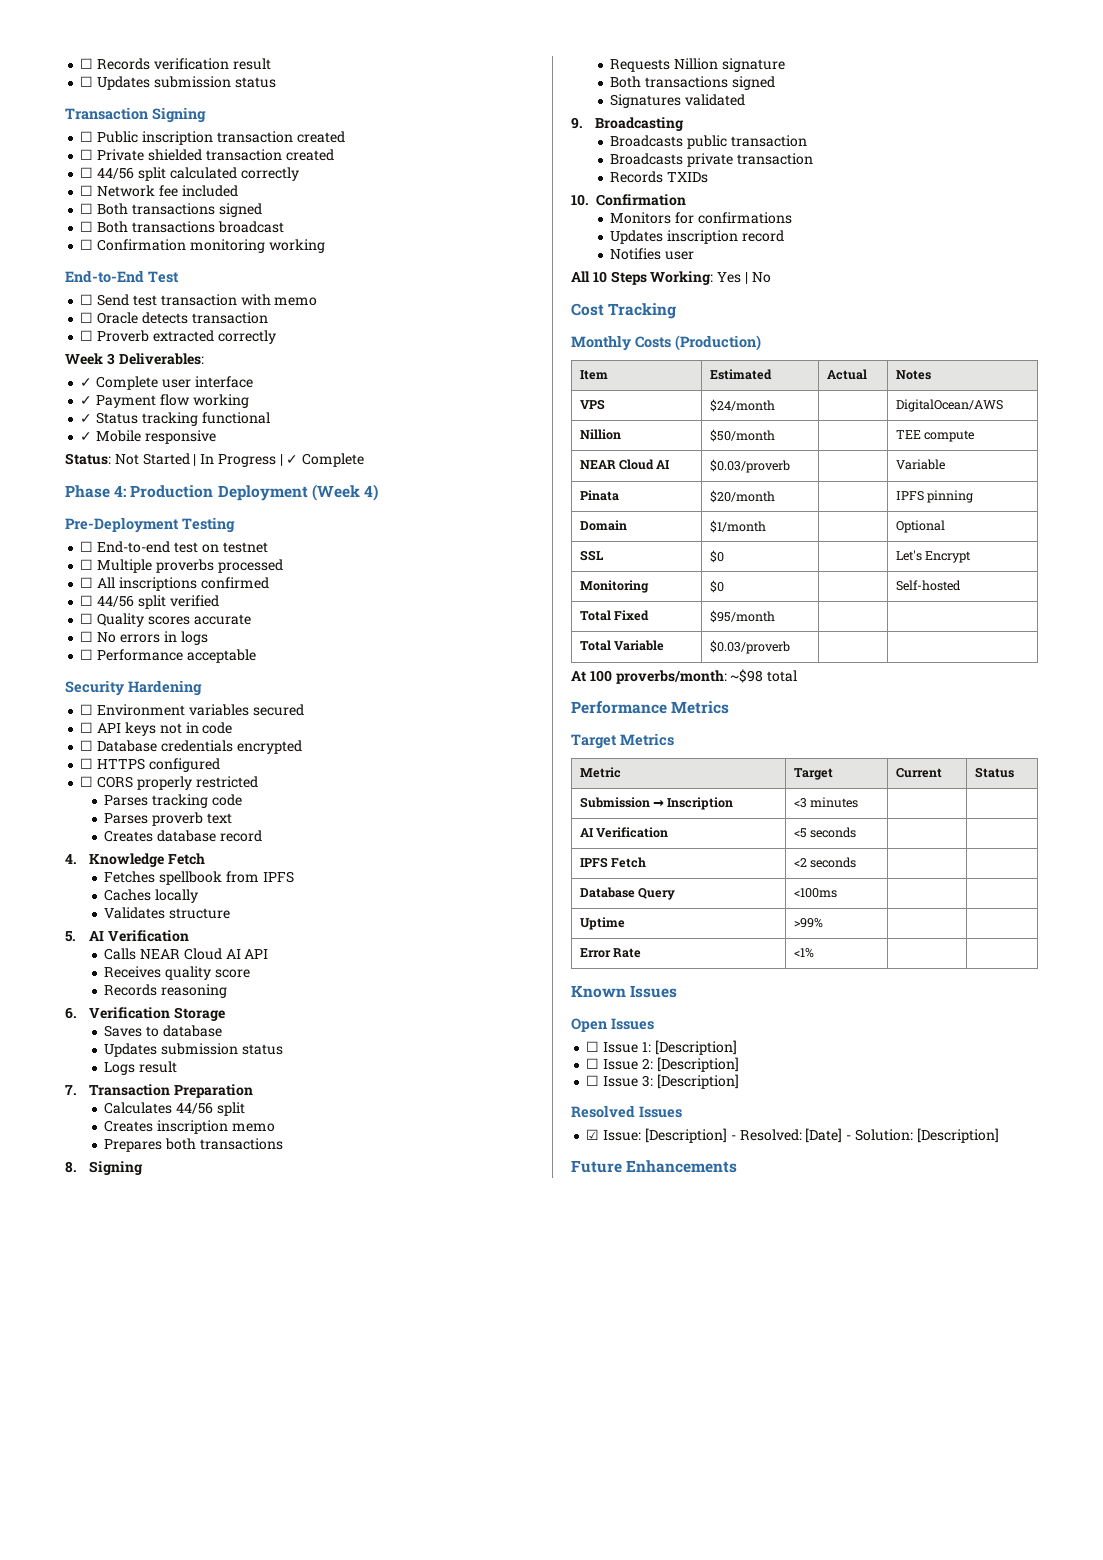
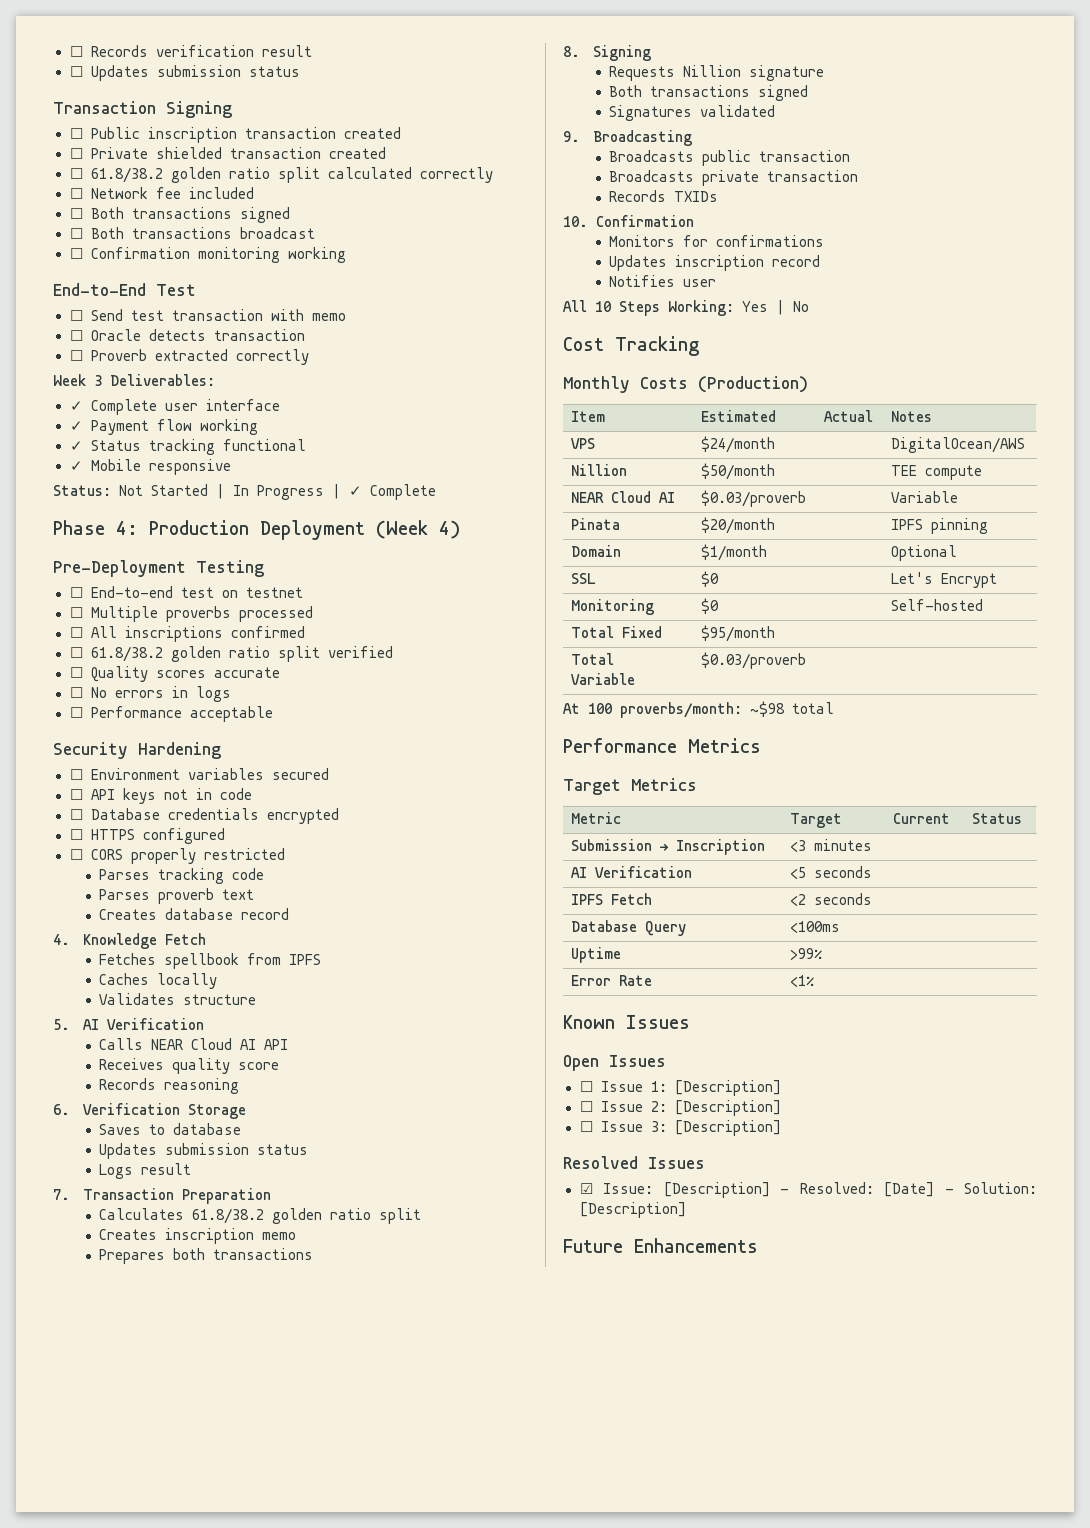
- ☐ 44/56 split calculated correctly
+ ☐ 61.8/38.2 golden ratio split calculated correctly
- ☐ 44/56 split verified
+ ☐ 61.8/38.2 golden ratio split verified
- Calculates 44/56 split
+ Calculates 61.8/38.2 golden ratio split

